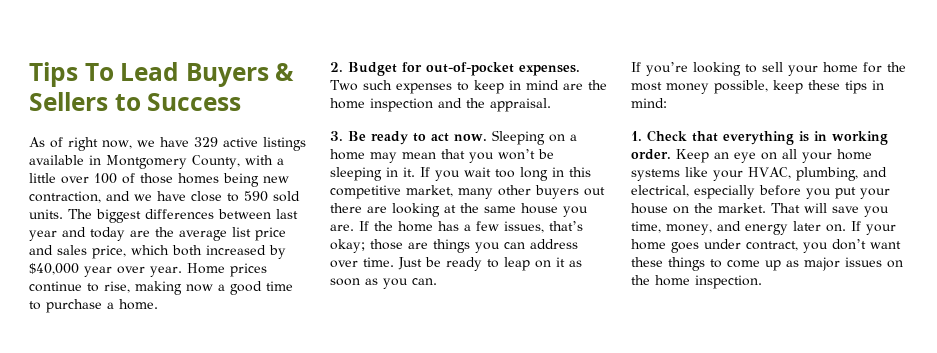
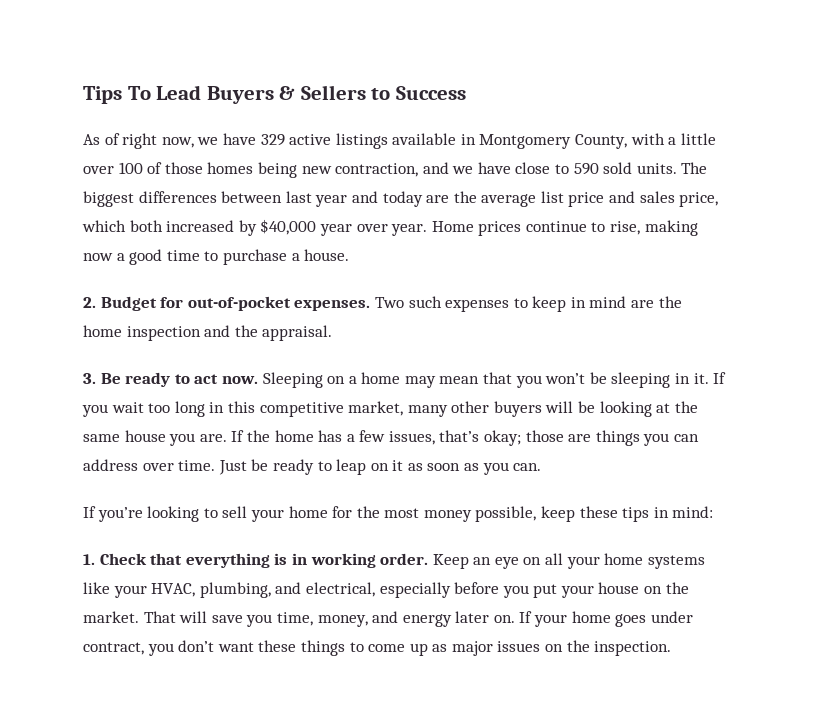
- Home prices continue to rise, making now a good time to purchase a home.
+ Home prices continue to rise, making now a good time to purchase a house.
- If you wait too long in this competitive market, many other buyers out there are looking at the same house you are.
+ If you wait too long in this competitive market, many other buyers will be looking at the same house you are.
- If your home goes under contract, you don’t want these things to come up as major issues on the home inspection.
+ If your home goes under contract, you don’t want these things to come up as major issues on the inspection.

